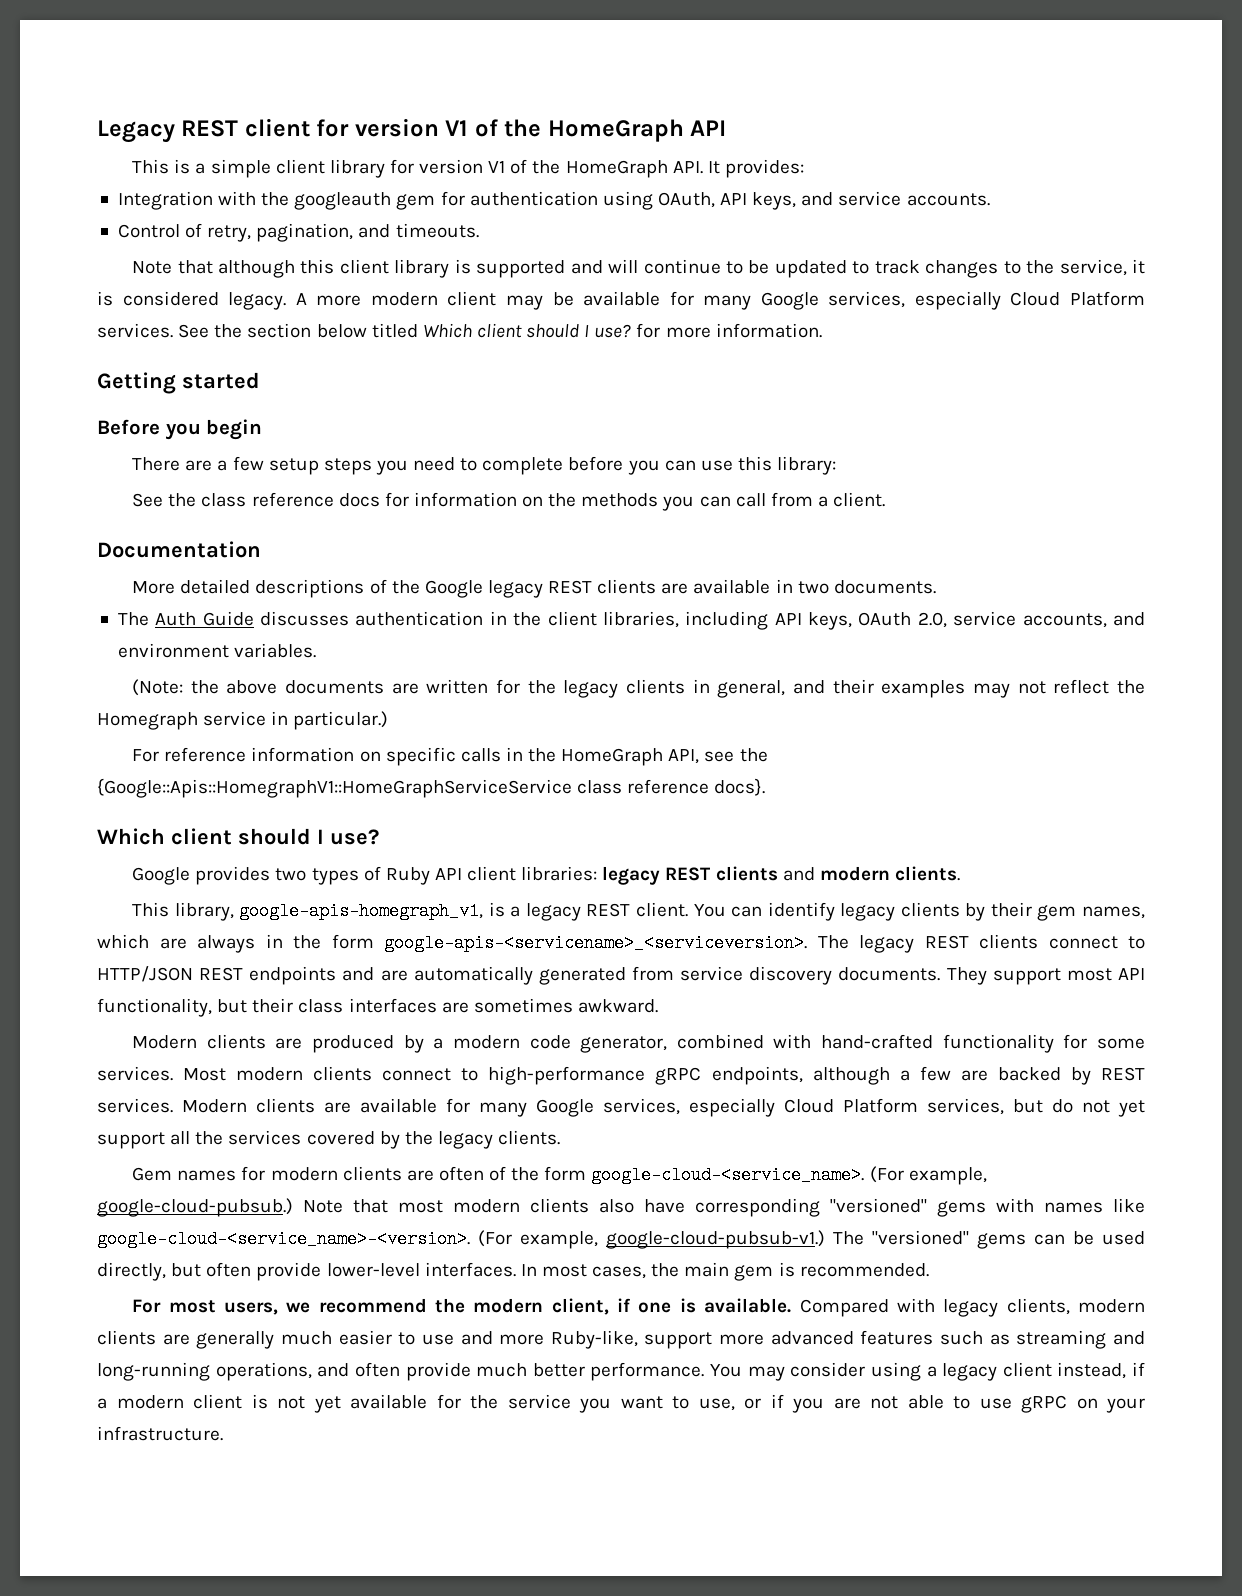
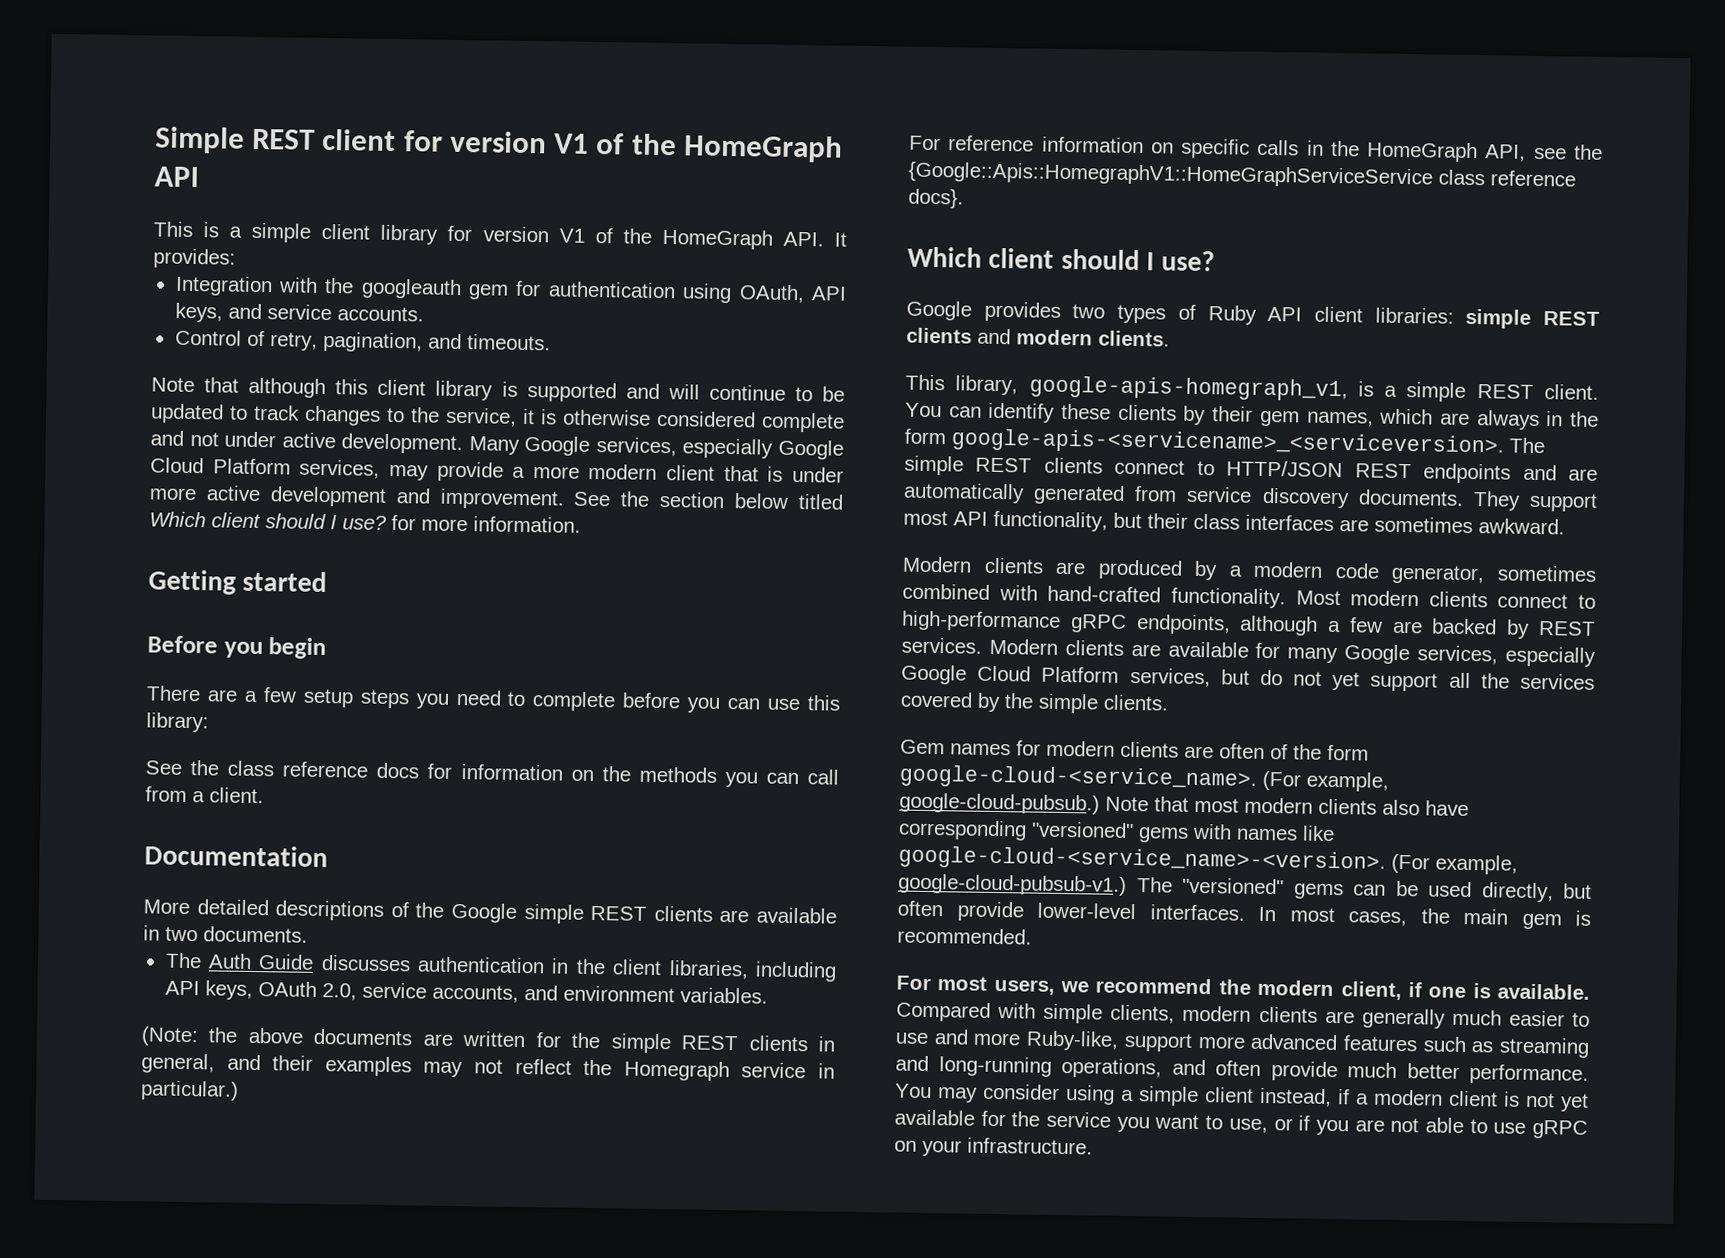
- Legacy REST client for version V1 of the HomeGraph API
+ Simple REST client for version V1 of the HomeGraph API
- Note that although this client library is supported and will continue to be updated to track changes to the service, it is considered legacy. A more modern client may be available for many Google services, especially Cloud Platform services.
+ Note that although this client library is supported and will continue to be updated to track changes to the service, it is otherwise considered complete and not under active development. Many Google services, especially Google Cloud Platform services, may provide a more modern client that is under more active development and improvement.
- More detailed descriptions of the Google legacy REST clients are available in two documents.
+ More detailed descriptions of the Google simple REST clients are available in two documents.
- (Note: the above documents are written for the legacy clients in general, and their examples may not reflect the Homegraph service in particular.)
+ (Note: the above documents are written for the simple REST clients in general, and their examples may not reflect the Homegraph service in particular.)
- Google provides two types of Ruby API client libraries: legacy REST clients and modern clients.
+ Google provides two types of Ruby API client libraries: simple REST clients and modern clients.
- This library, google-apis-homegraph_v1, is a legacy REST client.
+ This library, google-apis-homegraph_v1, is a simple REST client.
- You can identify legacy clients by their gem names, which are always in the form google-apis-<servicename>_<serviceversion>.
+ You can identify these clients by their gem names, which are always in the form google-apis-<servicename>_<serviceversion>.
- The legacy REST clients connect to HTTP/JSON REST endpoints and are automatically generated from service discovery documents.
+ The simple REST clients connect to HTTP/JSON REST endpoints and are automatically generated from service discovery documents.
- Modern clients are produced by a modern code generator, combined with hand-crafted functionality for some services.
+ Modern clients are produced by a modern code generator, sometimes combined with hand-crafted functionality.
- Modern clients are available for many Google services, especially Cloud Platform services, but do not yet support all the services covered by the legacy clients.
+ Modern clients are available for many Google services, especially Google Cloud Platform services, but do not yet support all the services covered by the simple clients.
- Compared with legacy clients, modern clients are generally much easier to use and more Ruby-like, support more advanced features such as streaming and long-running operations, and often provide much better performance.
+ Compared with simple clients, modern clients are generally much easier to use and more Ruby-like, support more advanced features such as streaming and long-running operations, and often provide much better performance.
- You may consider using a legacy client instead, if a modern client is not yet available for the service you want to use, or if you are not able to use gRPC on your infrastructure.
+ You may consider using a simple client instead, if a modern client is not yet available for the service you want to use, or if you are not able to use gRPC on your infrastructure.

